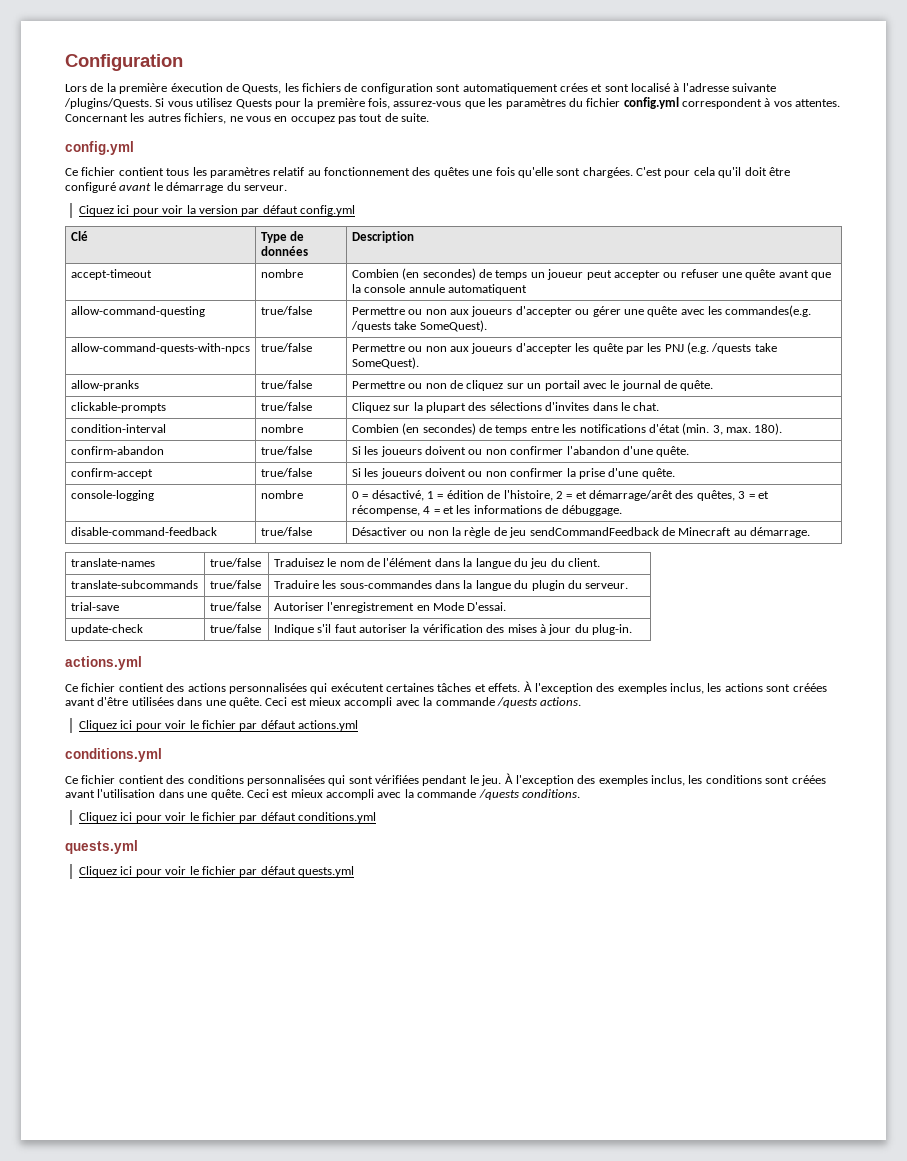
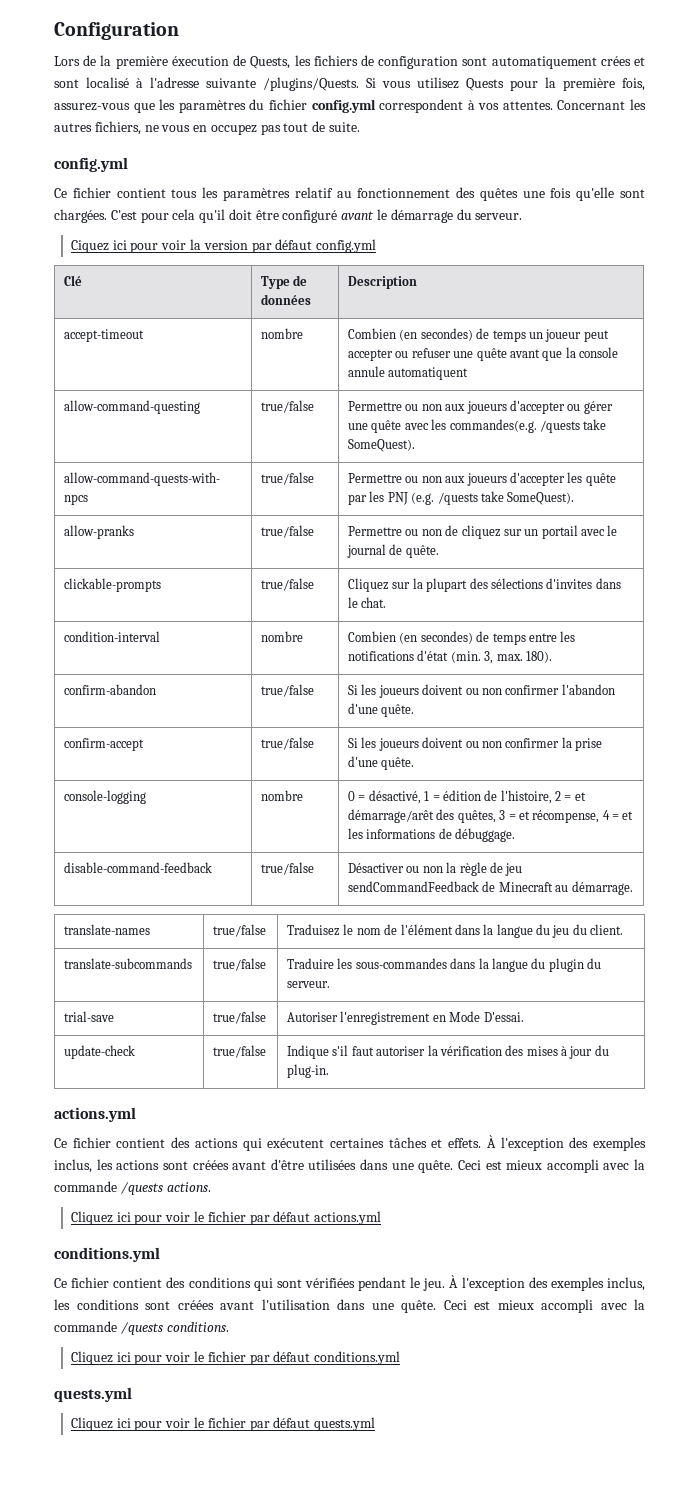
- Ce fichier contient des actions personnalisées qui exécutent certaines tâches et effets.
+ Ce fichier contient des actions qui exécutent certaines tâches et effets.
- Ce fichier contient des conditions personnalisées qui sont vérifiées pendant le jeu.
+ Ce fichier contient des conditions qui sont vérifiées pendant le jeu.

